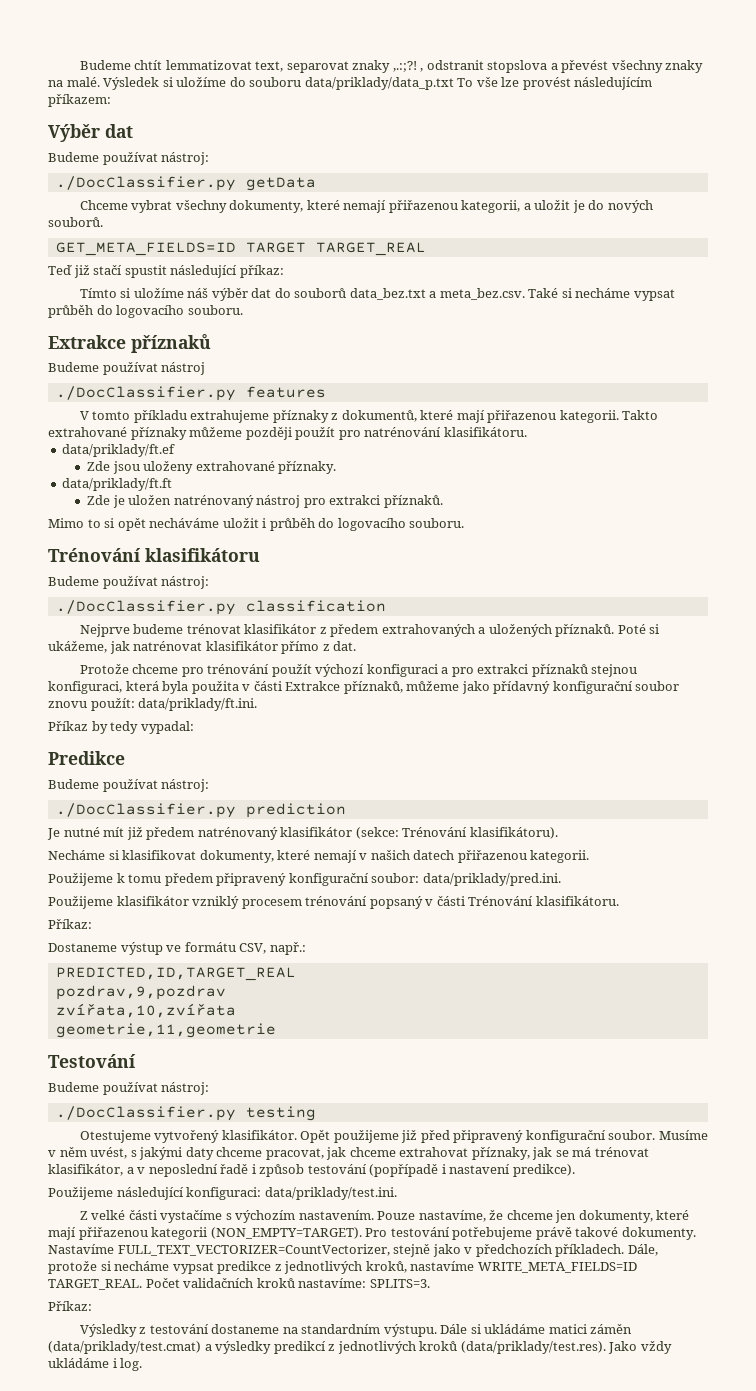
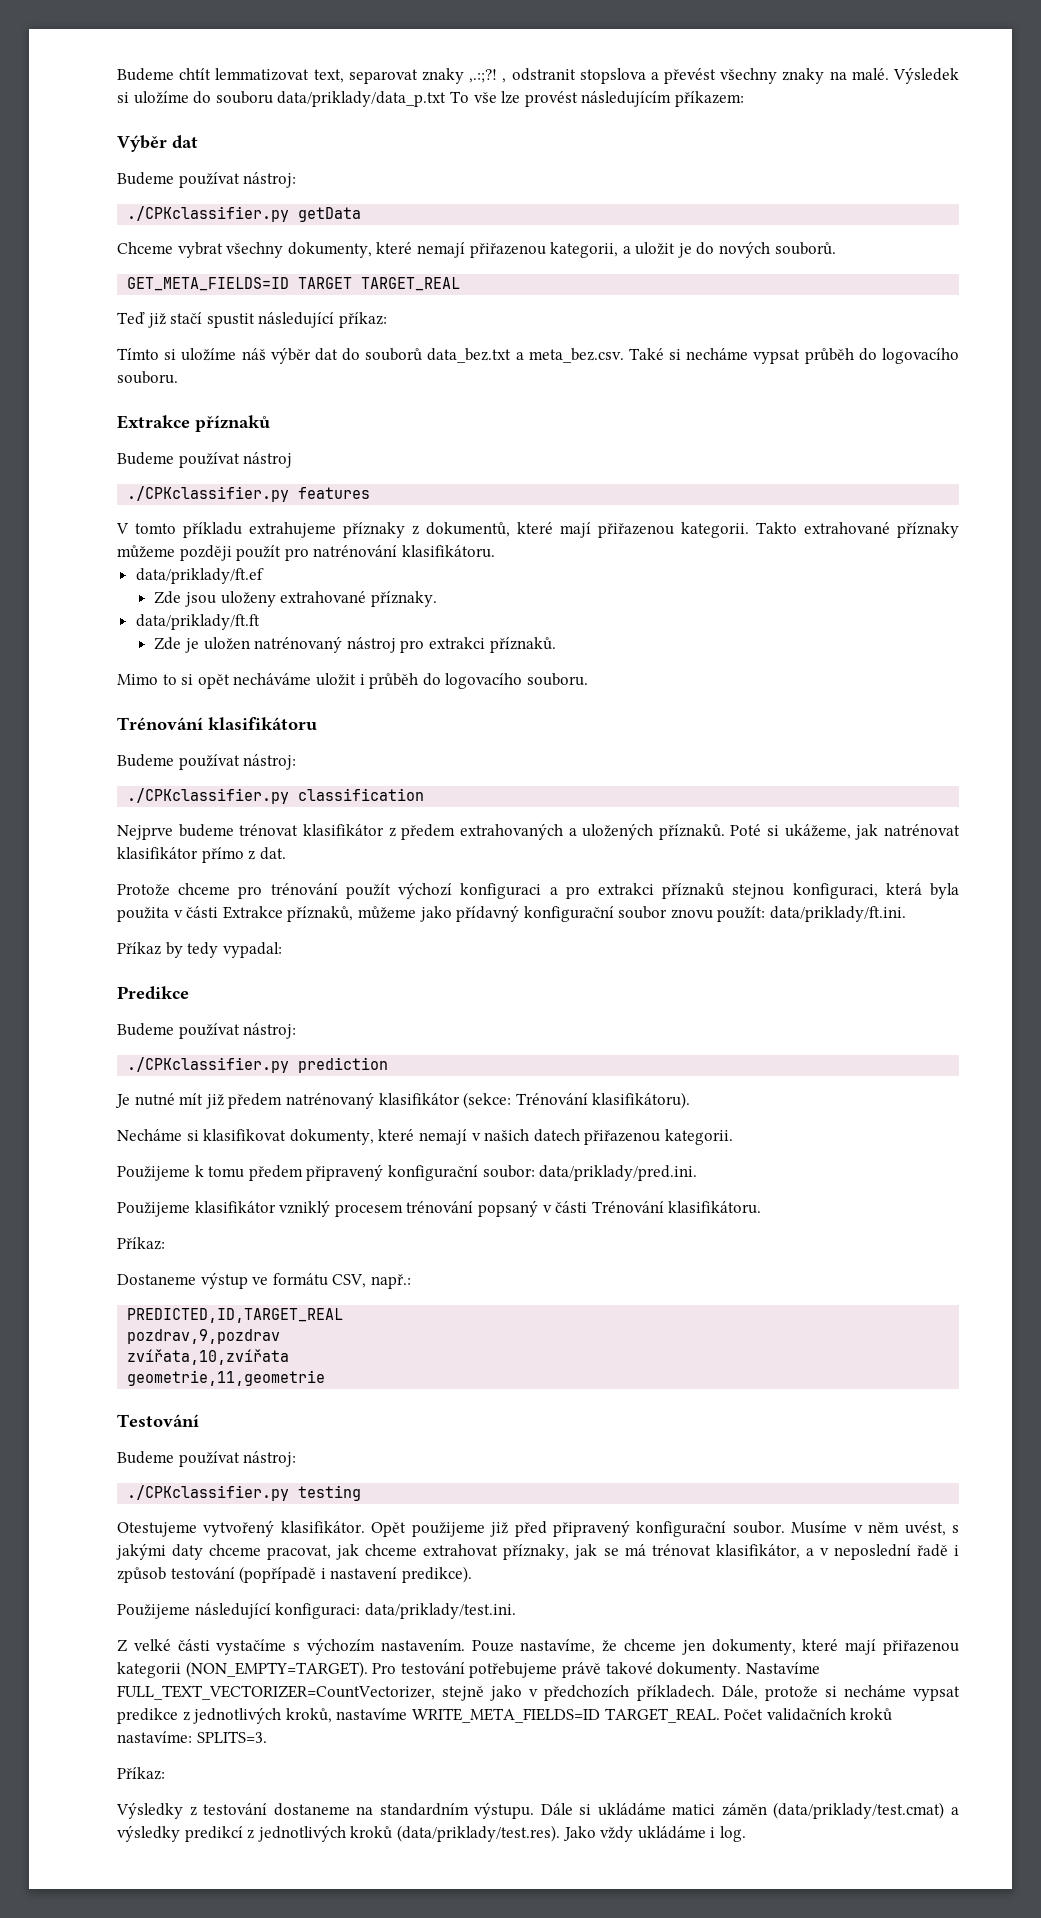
- ./DocClassifier.py getData
+ ./CPKclassifier.py getData
- ./DocClassifier.py features
+ ./CPKclassifier.py features
- ./DocClassifier.py classification
+ ./CPKclassifier.py classification
- ./DocClassifier.py prediction
+ ./CPKclassifier.py prediction
- ./DocClassifier.py testing
+ ./CPKclassifier.py testing

